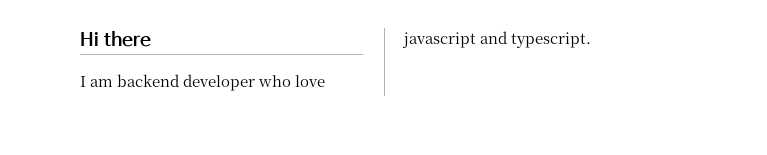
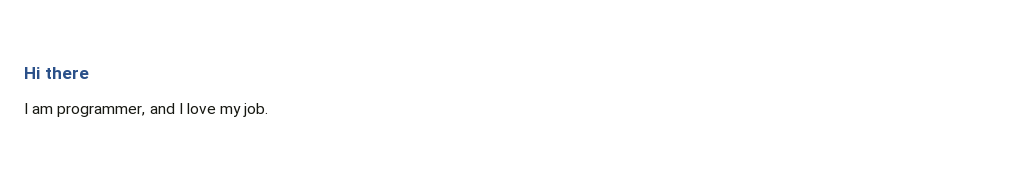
- I am backend developer who love javascript and typescript.
+ I am programmer, and I love my job.

